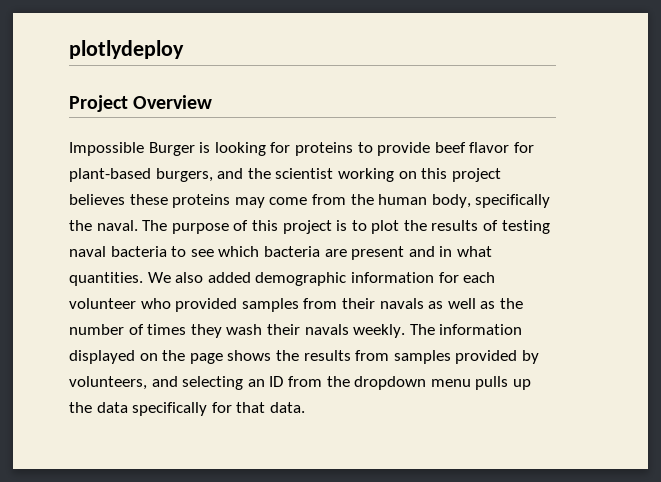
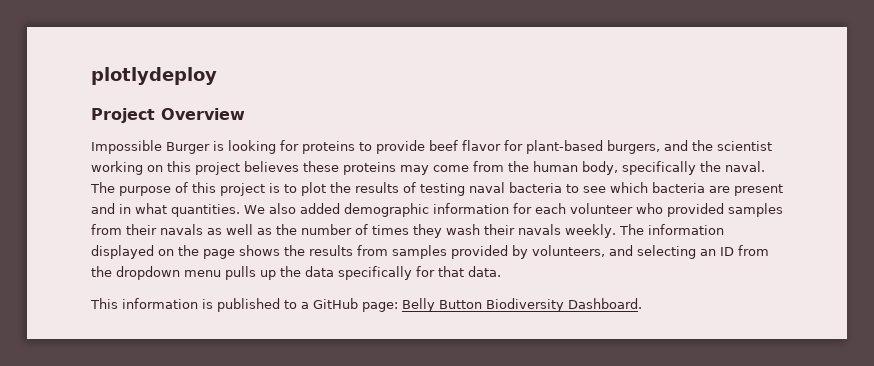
+ This information is published to a GitHub page: Belly Button Biodiversity Dashboard.

